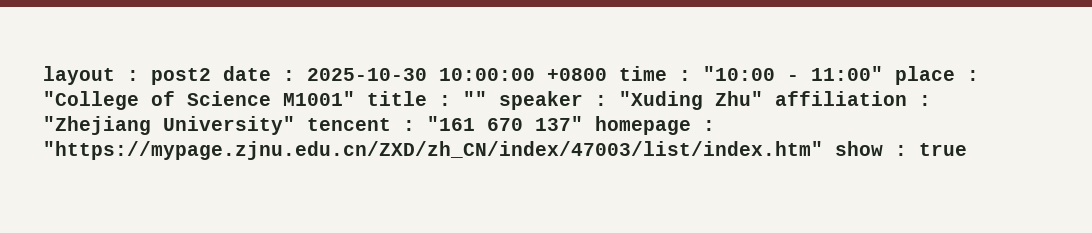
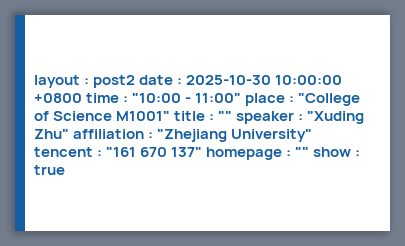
- layout : post2 date : 2025-10-30 10:00:00 +0800 time : "10:00 - 11:00" place : "College of Science M1001" title : "" speaker : "Xuding Zhu" affiliation : "Zhejiang University" tencent : "161 670 137" homepage : "https://mypage.zjnu.edu.cn/ZXD/zh_CN/index/47003/list/index.htm" show : true
+ layout : post2 date : 2025-10-30 10:00:00 +0800 time : "10:00 - 11:00" place : "College of Science M1001" title : "" speaker : "Xuding Zhu" affiliation : "Zhejiang University" tencent : "161 670 137" homepage : "" show : true

